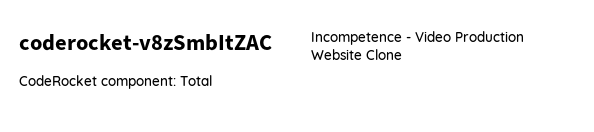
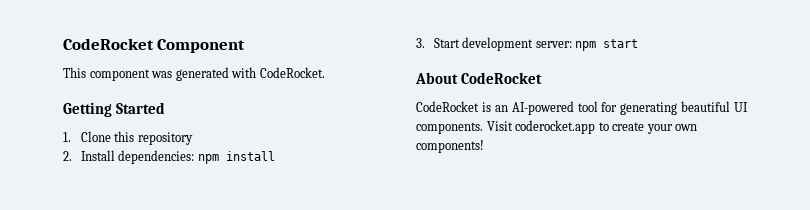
- coderocket-v8zSmbItZAC
- CodeRocket component: Total Incompetence - Video Production Website Clone
+ CodeRocket Component
+ This component was generated with CodeRocket.
+ Getting Started
+ 1. Clone this repository
+ 2. Install dependencies: npm install
+ 3. Start development server: npm start
+ About CodeRocket
+ CodeRocket is an AI-powered tool for generating beautiful UI components. Visit coderocket.app to create your own components!

